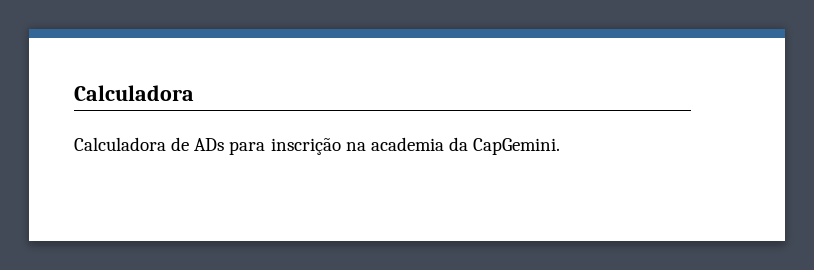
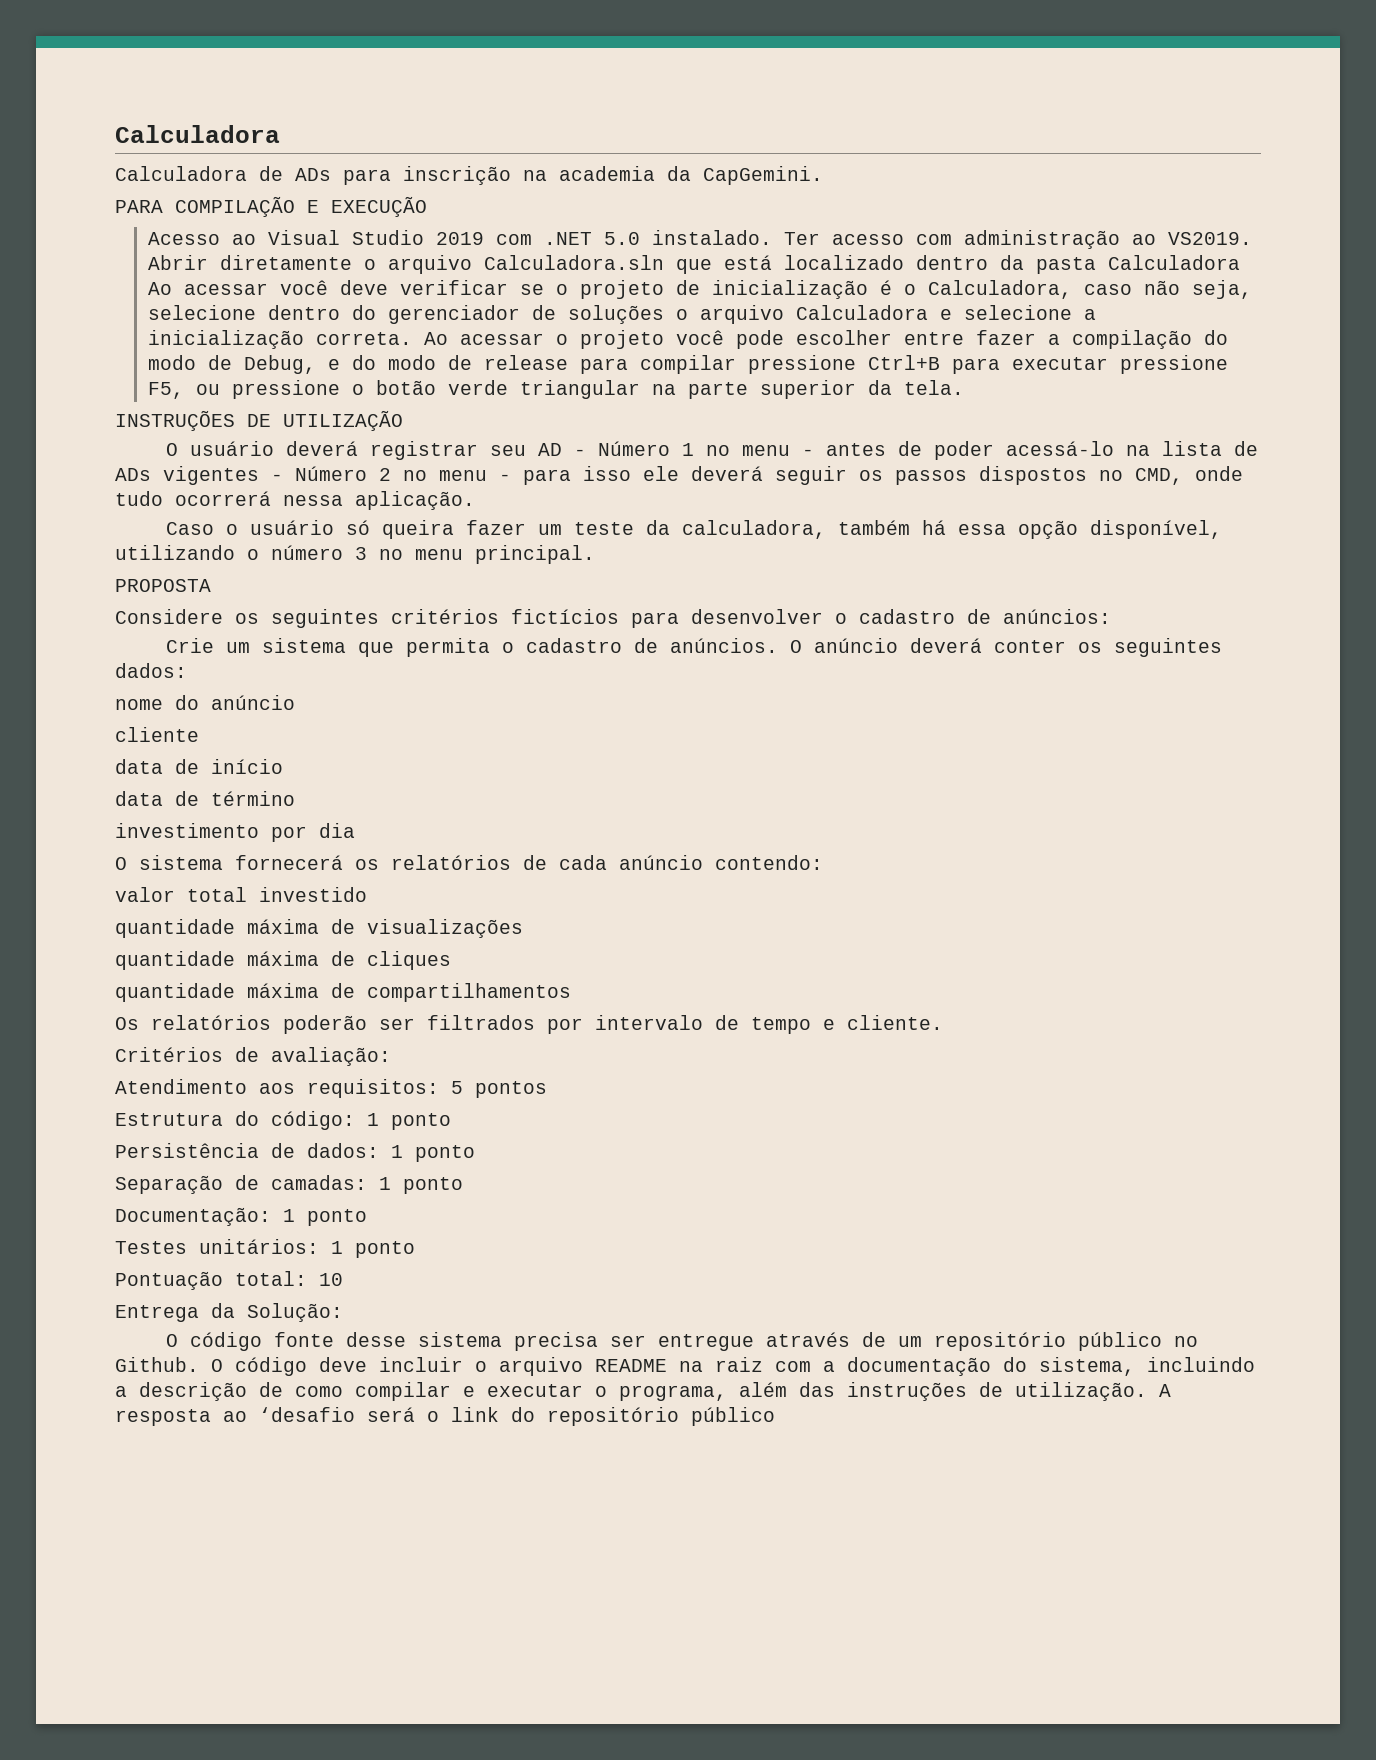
+ PARA COMPILAÇÃO E EXECUÇÃO
+ Acesso ao Visual Studio 2019 com .NET 5.0 instalado. Ter acesso com administração ao VS2019. Abrir diretamente o arquivo Calculadora.sln que está localizado dentro da pasta Calculadora Ao acessar você deve verificar se o projeto de inicialização é o Calculadora, caso não seja, selecione dentro do gerenciador de soluções o arquivo Calculadora e selecione a inicialização correta. Ao acessar o projeto você pode escolher entre fazer a compilação do modo de Debug, e do modo de release para compilar pressione Ctrl+B para executar pressione F5, ou pressione o botão verde triangular na parte superior da tela.
+ INSTRUÇÕES DE UTILIZAÇÃO
+ O usuário deverá registrar seu AD - Número 1 no menu - antes de poder acessá-lo na lista de ADs vigentes - Número 2 no menu - para isso ele deverá seguir os passos dispostos no CMD, onde tudo ocorrerá nessa aplicação.
+ Caso o usuário só queira fazer um teste da calculadora, também há essa opção disponível, utilizando o número 3 no menu principal.
+ PROPOSTA
+ Considere os seguintes critérios fictícios para desenvolver o cadastro de anúncios:
+ Crie um sistema que permita o cadastro de anúncios. O anúncio deverá conter os seguintes dados:
+ nome do anúncio
+ cliente
+ data de início
+ data de término
+ investimento por dia
+ O sistema fornecerá os relatórios de cada anúncio contendo:
+ valor total investido
+ quantidade máxima de visualizações
+ quantidade máxima de cliques
+ quantidade máxima de compartilhamentos
+ Os relatórios poderão ser filtrados por intervalo de tempo e cliente.
+ Critérios de avaliação:
+ Atendimento aos requisitos: 5 pontos
+ Estrutura do código: 1 ponto
+ Persistência de dados: 1 ponto
+ Separação de camadas: 1 ponto
+ Documentação: 1 ponto
+ Testes unitários: 1 ponto
+ Pontuação total: 10
+ Entrega da Solução:
+ O código fonte desse sistema precisa ser entregue através de um repositório público no Github. O código deve incluir o arquivo README na raiz com a documentação do sistema, incluindo a descrição de como compilar e executar o programa, além das instruções de utilização. A resposta ao ‘desafio será o link do repositório público

